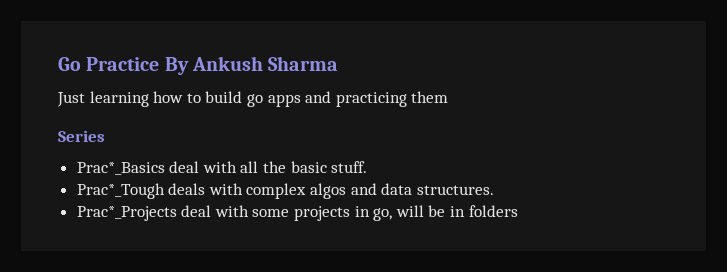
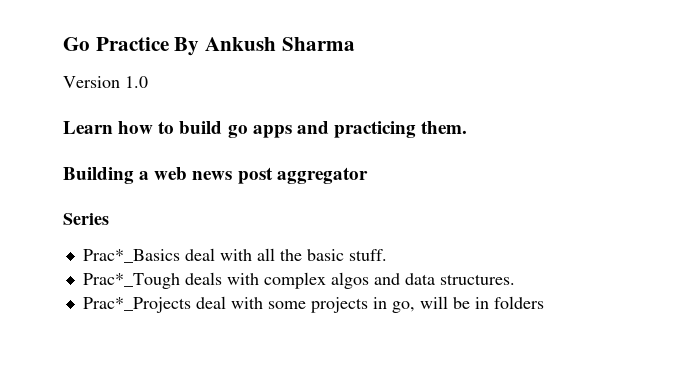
- Just learning how to build go apps and practicing them
+ Version 1.0
+ Learn how to build go apps and practicing them.
+ Building a web news post aggregator

